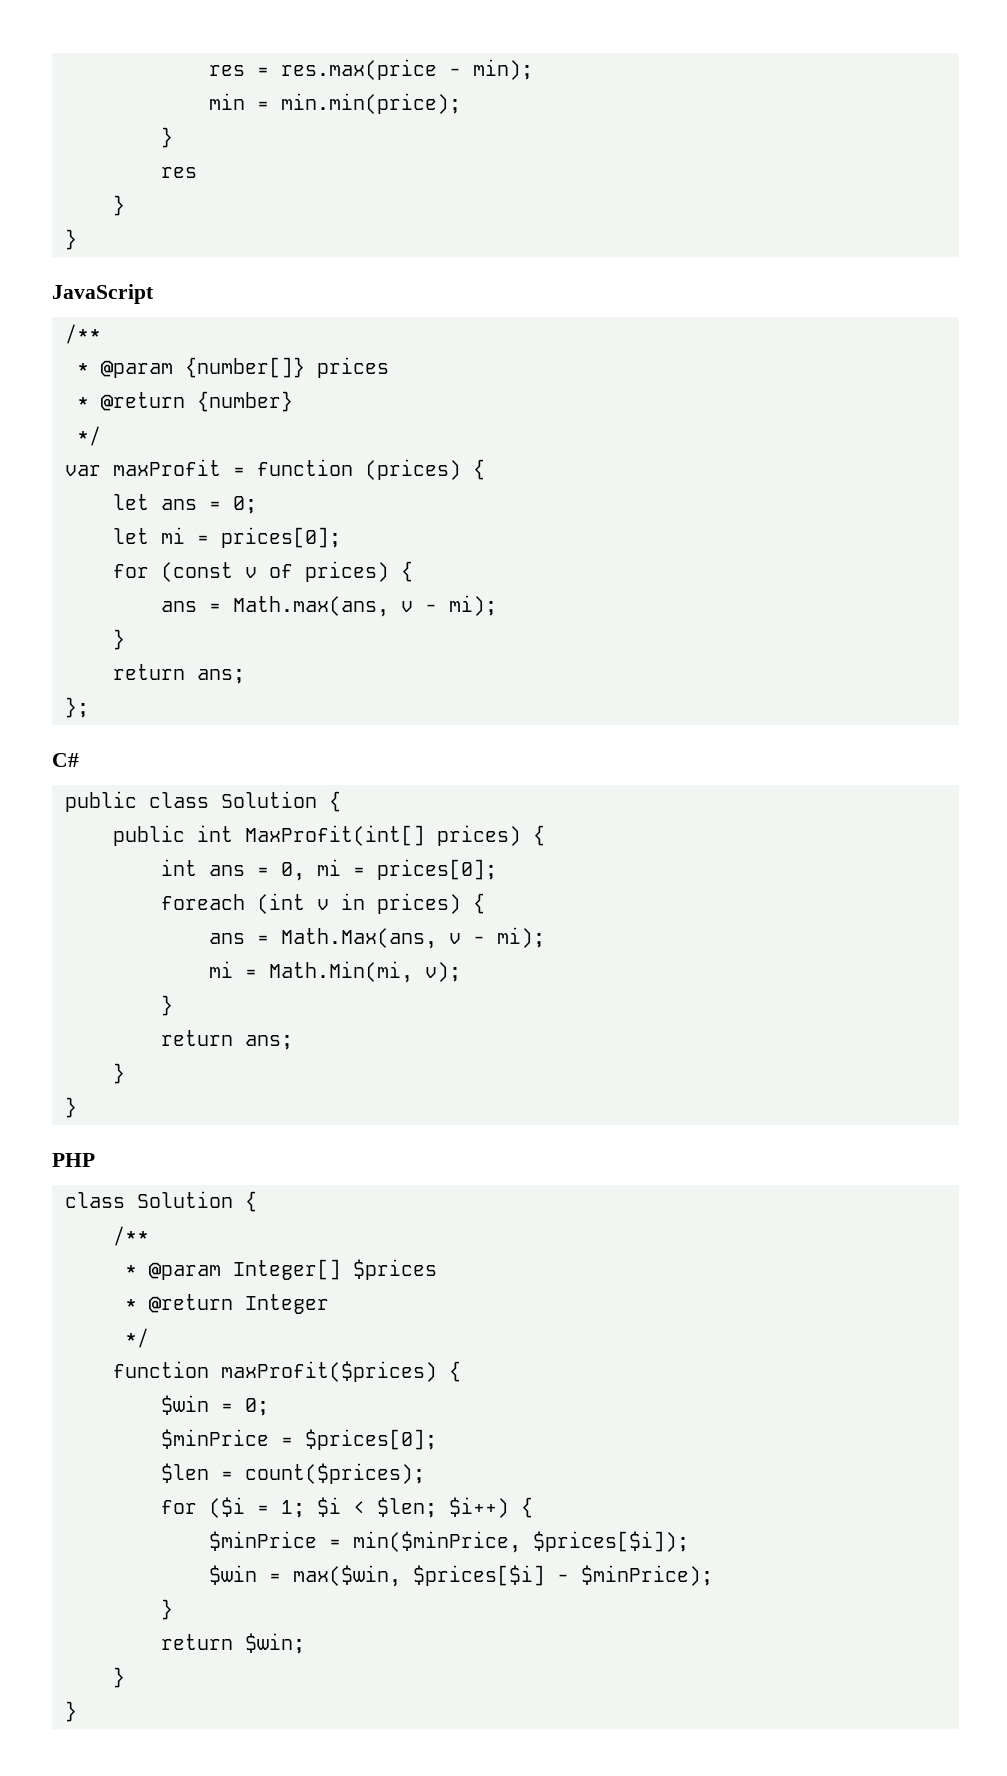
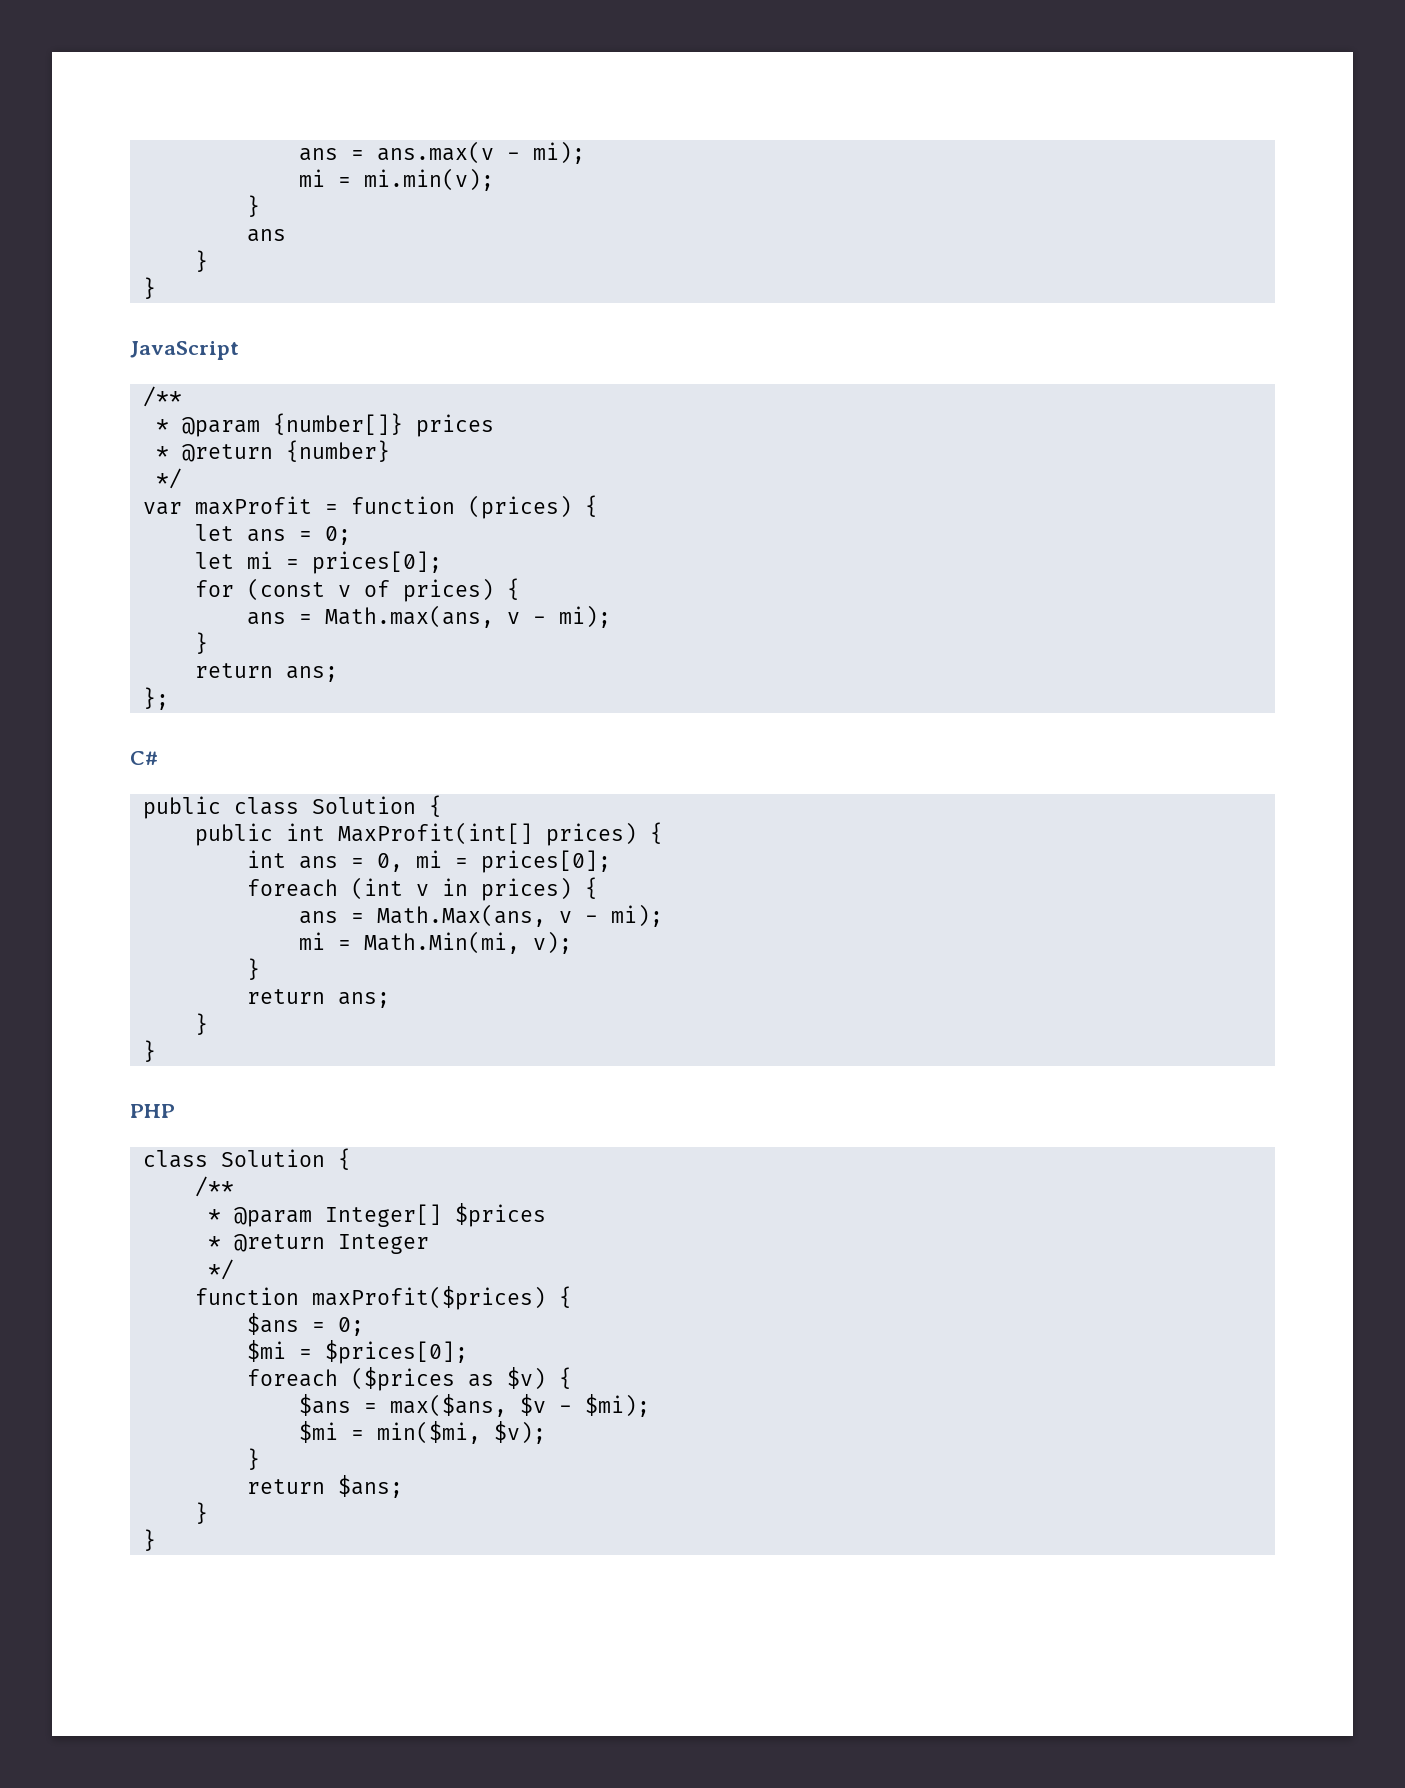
- res = res.max(price - min);
- min = min.min(price);
+ ans = ans.max(v - mi);
+ mi = mi.min(v);
  }
- res
+ ans
- $win = 0;
- $minPrice = $prices[0];
+ $ans = 0;
+ $mi = $prices[0];
- $len = count($prices);
- for ($i = 1; $i < $len; $i++) {
- $minPrice = min($minPrice, $prices[$i]);
- $win = max($win, $prices[$i] - $minPrice);
+ foreach ($prices as $v) {
+ $ans = max($ans, $v - $mi);
+ $mi = min($mi, $v);
  }
- return $win;
+ return $ans;

